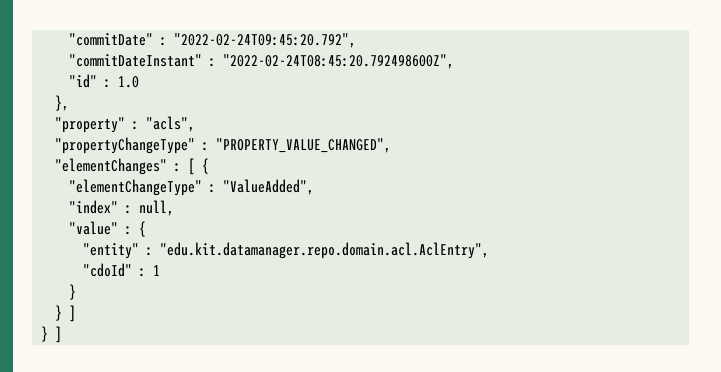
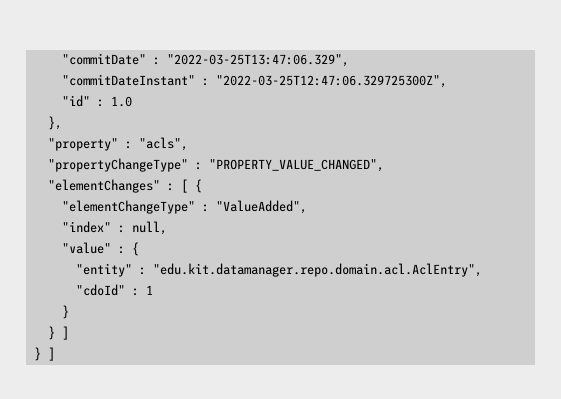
- "commitDate" : "2022-02-24T09:45:20.792",
+ "commitDate" : "2022-03-25T13:47:06.329",
- "commitDateInstant" : "2022-02-24T08:45:20.792498600Z",
+ "commitDateInstant" : "2022-03-25T12:47:06.329725300Z",

